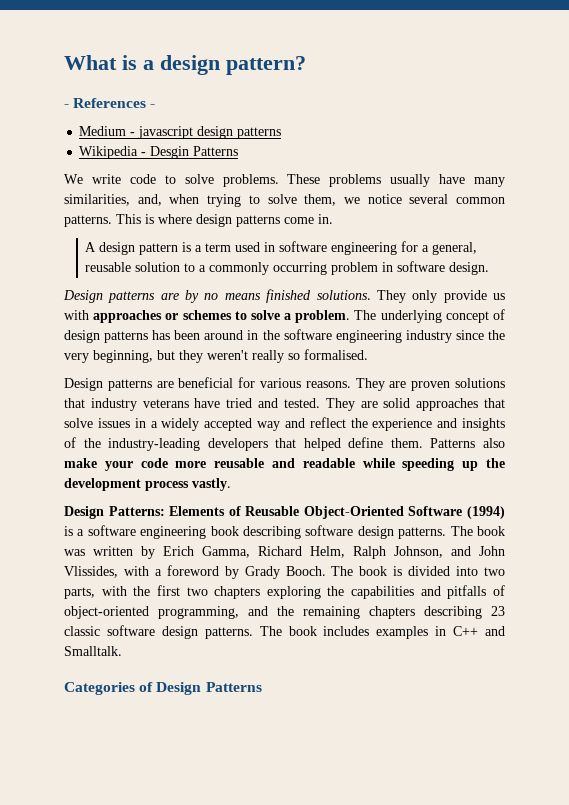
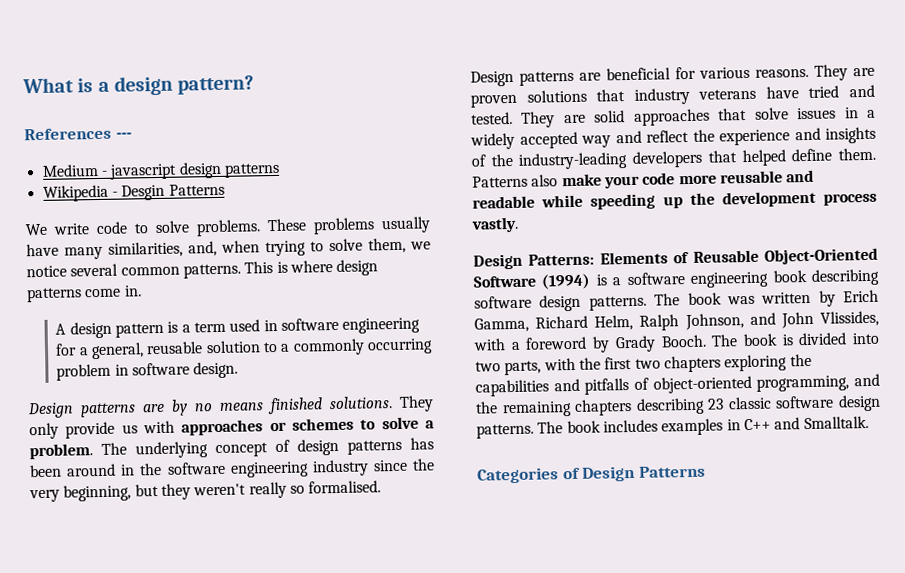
- - References -
+ References ---

